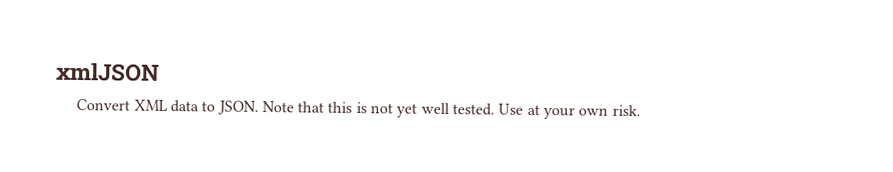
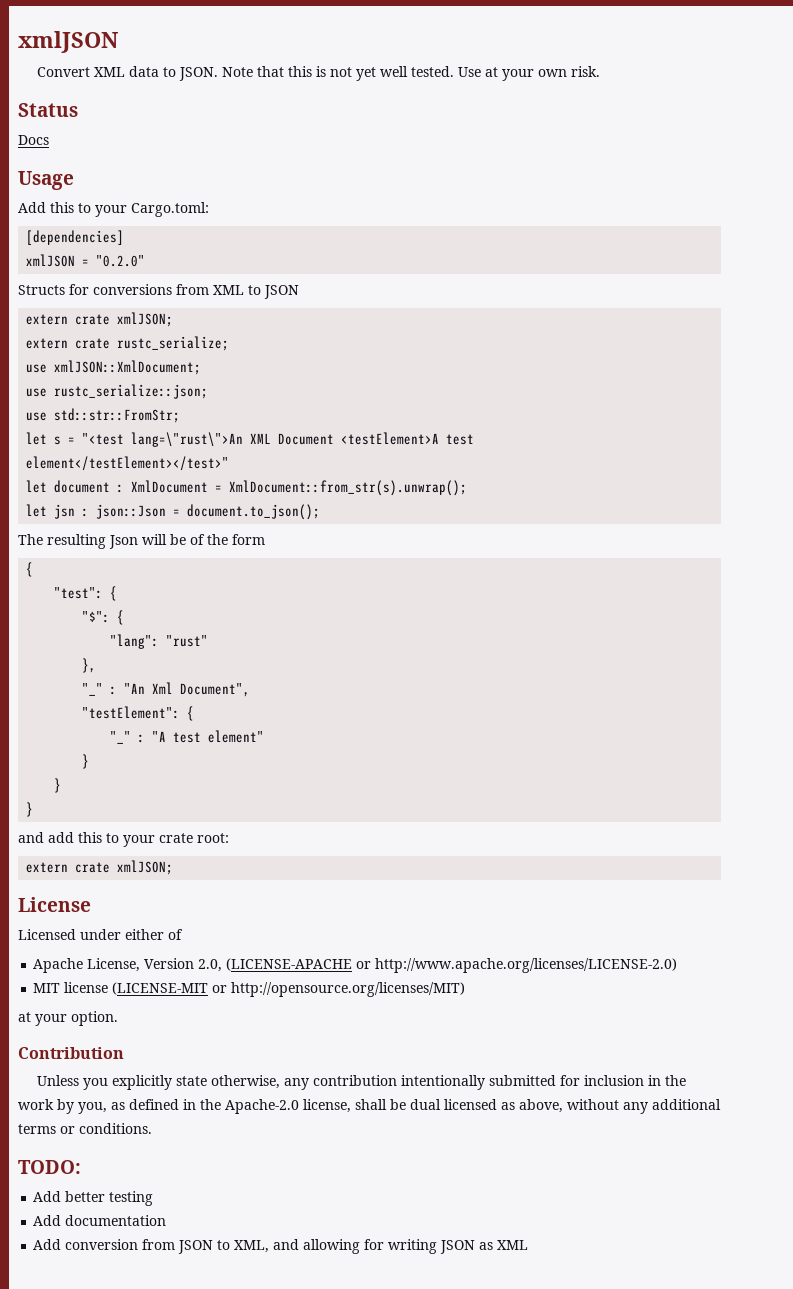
+ Status
+ Docs
+ Usage
+ Add this to your Cargo.toml:
+ [dependencies]
+ xmlJSON = "0.2.0"
+ Structs for conversions from XML to JSON
+ extern crate xmlJSON;
+ extern crate rustc_serialize;
+ use xmlJSON::XmlDocument;
+ use rustc_serialize::json;
+ use std::str::FromStr;
+ let s = "<test lang=\"rust\">An XML Document <testElement>A test
+ element</testElement></test>"
+ let document : XmlDocument = XmlDocument::from_str(s).unwrap();
+ let jsn : json::Json = document.to_json();
+ The resulting Json will be of the form
+ {
+ "test": {
+ "$": {
+ "lang": "rust"
+ },
+ "_" : "An Xml Document",
+ "testElement": {
+ "_" : "A test element"
+ }
+ }
+ }
+ and add this to your crate root:
+ extern crate xmlJSON;
+ License
+ Licensed under either of
+ Apache License, Version 2.0, (LICENSE-APACHE or http://www.apache.org/licenses/LICENSE-2.0)
+ MIT license (LICENSE-MIT or http://opensource.org/licenses/MIT)
+ at your option.
+ Contribution
+ Unless you explicitly state otherwise, any contribution intentionally submitted for inclusion in the work by you, as defined in the Apache-2.0 license, shall be dual licensed as above, without any additional terms or conditions.
+ TODO:
+ Add better testing
+ Add documentation
+ Add conversion from JSON to XML, and allowing for writing JSON as XML

